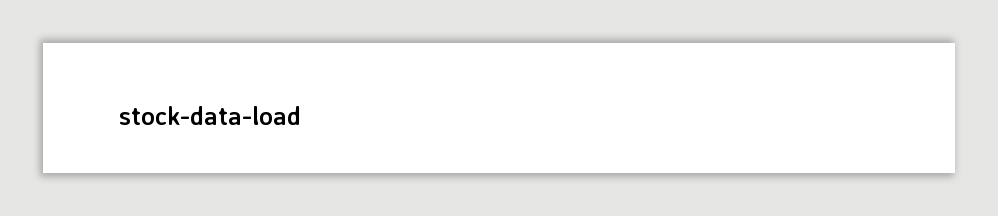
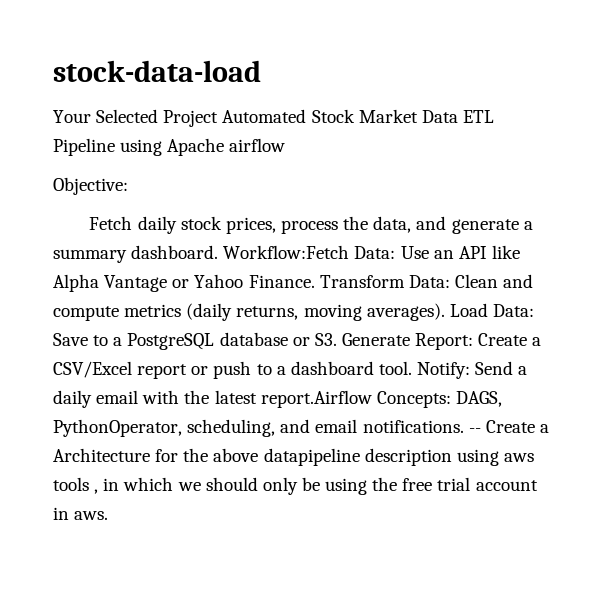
+ Your Selected Project Automated Stock Market Data ETL Pipeline using Apache airflow
+ Objective:
+ Fetch daily stock prices, process the data, and generate a summary dashboard. Workflow:Fetch Data: Use an API like Alpha Vantage or Yahoo Finance. Transform Data: Clean and compute metrics (daily returns, moving averages). Load Data: Save to a PostgreSQL database or S3. Generate Report: Create a CSV/Excel report or push to a dashboard tool. Notify: Send a daily email with the latest report.Airflow Concepts: DAGS, PythonOperator, scheduling, and email notifications. -- Create a Architecture for the above datapipeline description using aws tools , in which we should only be using the free trial account in aws.

